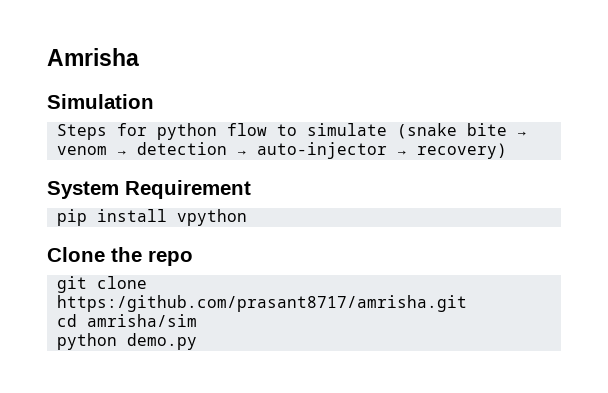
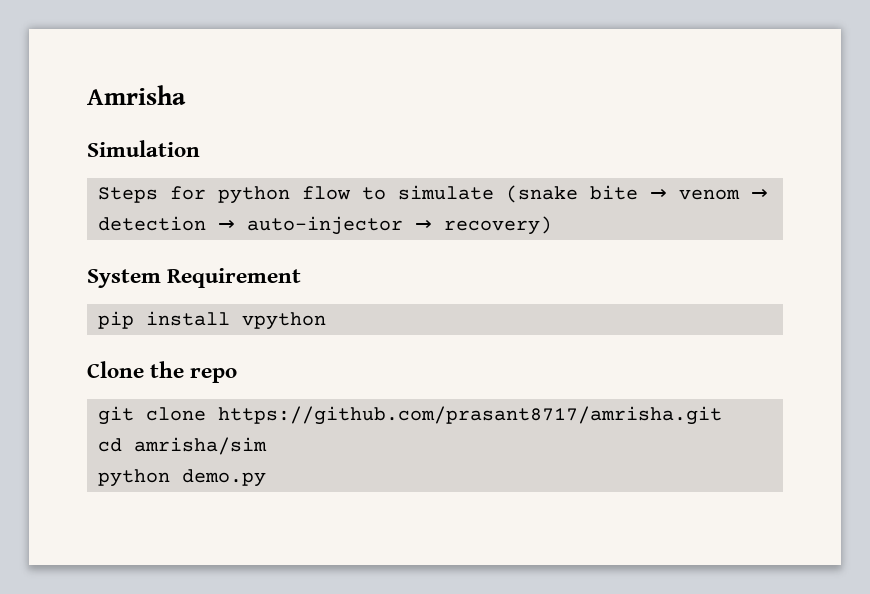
- git clone https:/github.com/prasant8717/amrisha.git
+ git clone https://github.com/prasant8717/amrisha.git

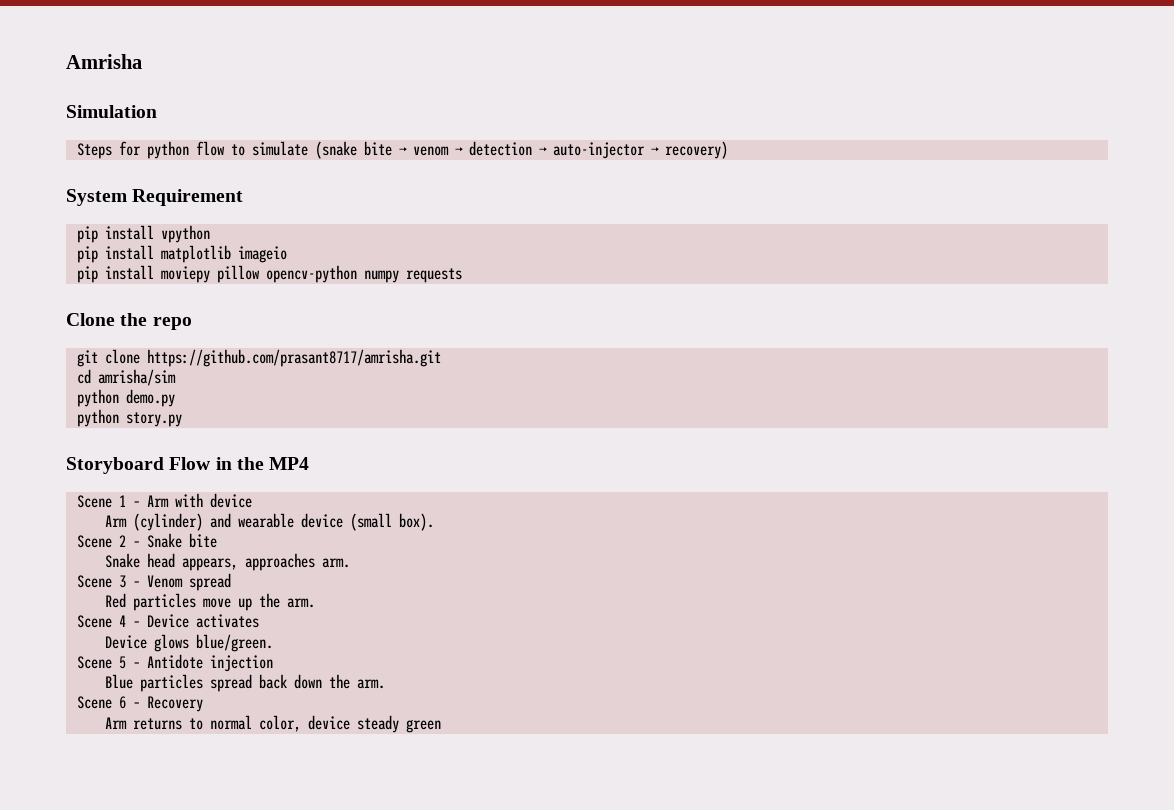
+ pip install matplotlib imageio
+ pip install moviepy pillow opencv-python numpy requests
+ python story.py
+ Storyboard Flow in the MP4
+ Scene 1 – Arm with device
+ Arm (cylinder) and wearable device (small box).
+ Scene 2 – Snake bite
+ Snake head appears, approaches arm.
+ Scene 3 – Venom spread
+ Red particles move up the arm.
+ Scene 4 – Device activates
+ Device glows blue/green.
+ Scene 5 – Antidote injection
+ Blue particles spread back down the arm.
+ Scene 6 – Recovery
+ Arm returns to normal color, device steady green

